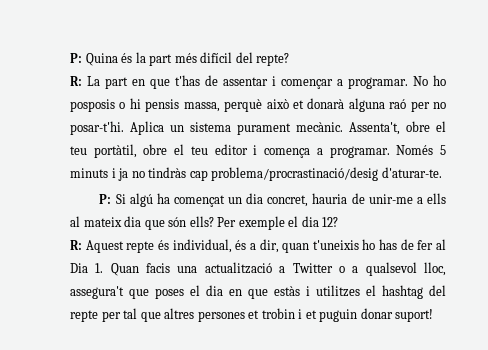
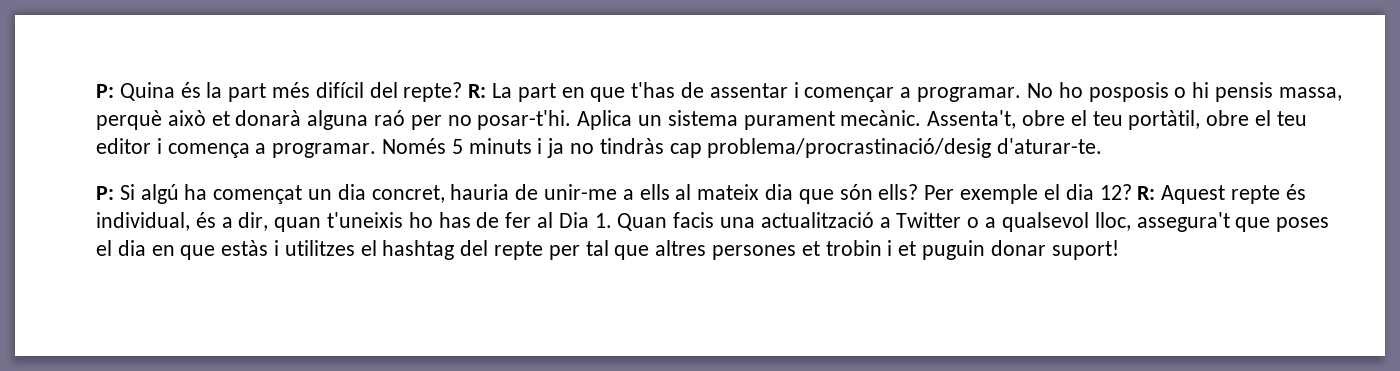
- P: Quina és la part més difícil del repte?
- R: La part en que t'has de assentar i començar a programar.
+ P: Quina és la part més difícil del repte? R: La part en que t'has de assentar i començar a programar.
- Per exemple el dia 12?
- R: Aquest repte és individual, és a dir, quan t'uneixis ho has de fer al Dia 1. Quan facis una actualització a Twitter o a qualsevol lloc, assegura't que poses el dia en que estàs i utilitzes el hashtag del repte per tal que altres persones et trobin i et puguin donar suport!
+ Per exemple el dia 12? R: Aquest repte és individual, és a dir, quan t'uneixis ho has de fer al Dia 1. Quan facis una actualització a Twitter o a qualsevol lloc, assegura't que poses el dia en que estàs i utilitzes el hashtag del repte per tal que altres persones et trobin i et puguin donar suport!

